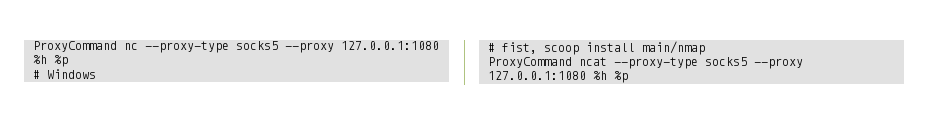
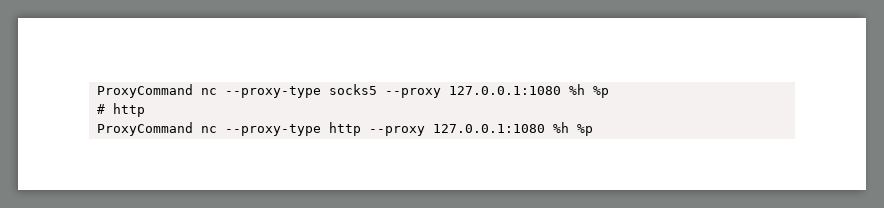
- # Windows
- # fist, scoop install main/nmap
- ProxyCommand ncat --proxy-type socks5 --proxy 127.0.0.1:1080 %h %p
+ # http
+ ProxyCommand nc --proxy-type http --proxy 127.0.0.1:1080 %h %p

